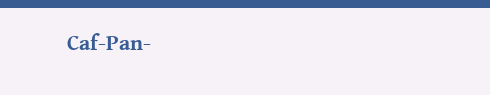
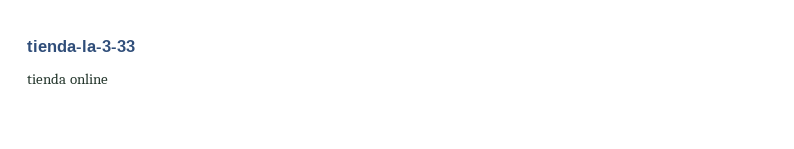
- Caf-Pan-
+ tienda-la-3-33
+ tienda online

